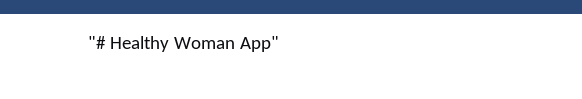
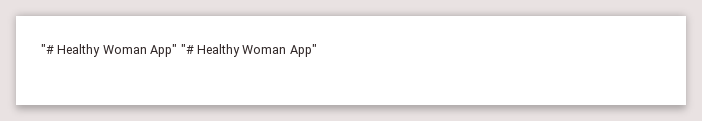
- "# Healthy Woman App"
+ "# Healthy Woman App" "# Healthy Woman App"

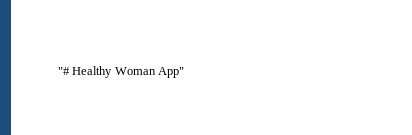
- "# Healthy Woman App" "# Healthy Woman App"
+ "# Healthy Woman App"

